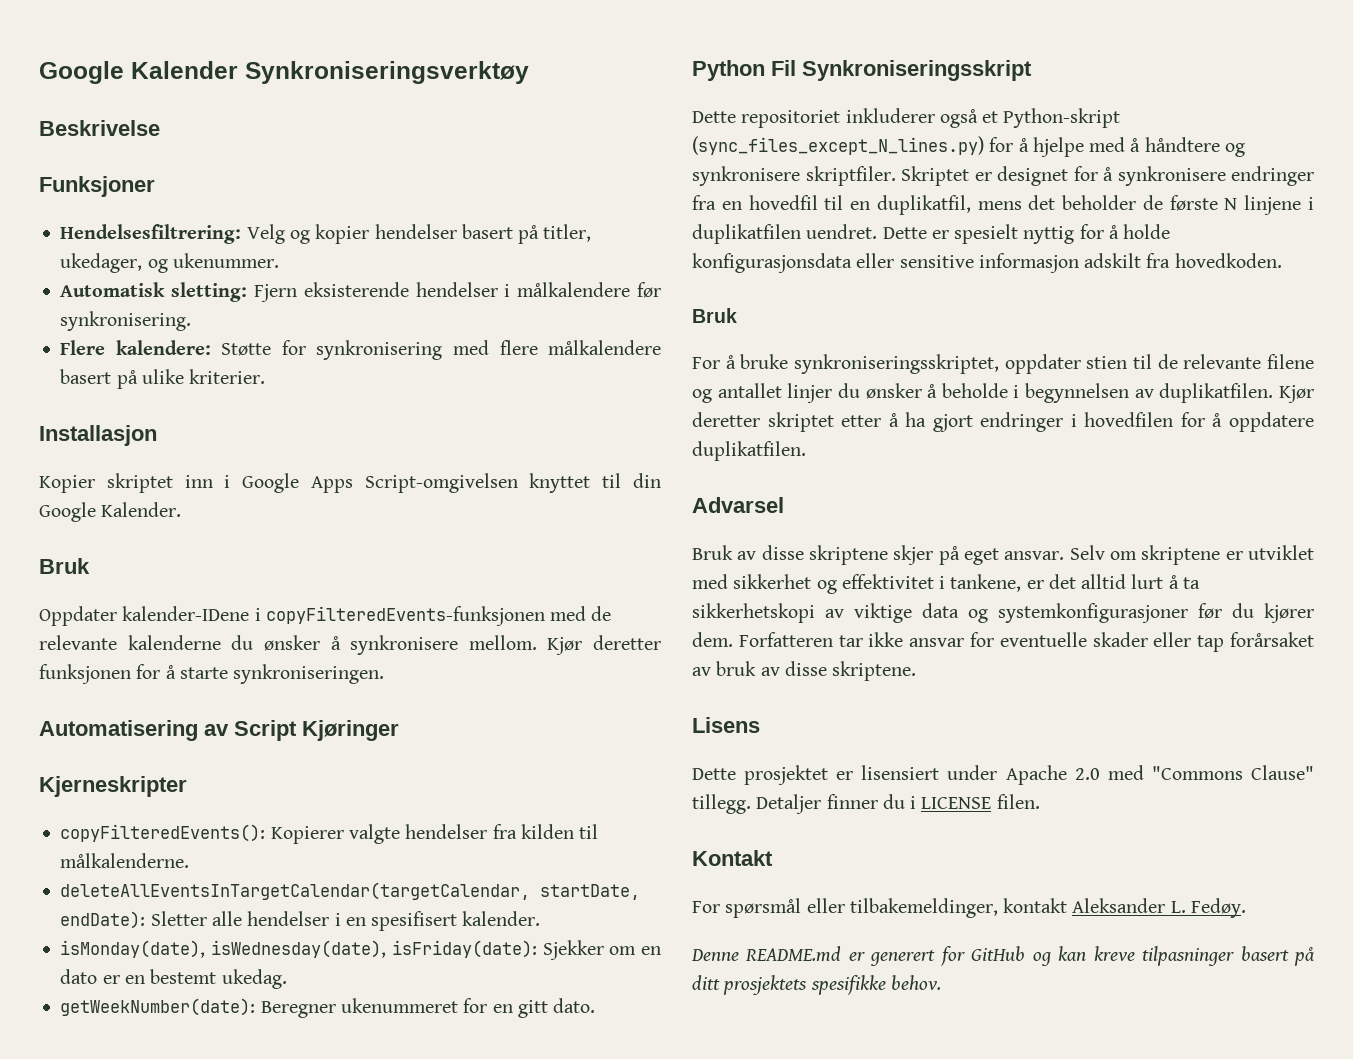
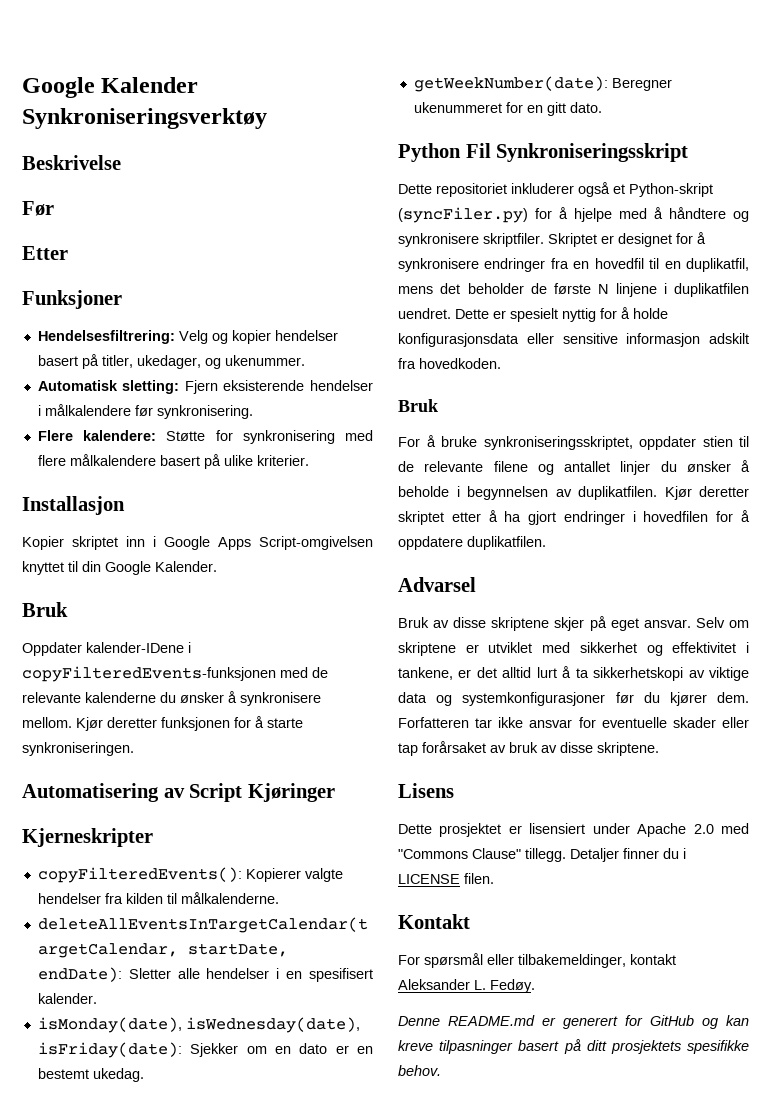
+ Før
+ Etter
- Dette repositoriet inkluderer også et Python-skript (sync_files_except_N_lines.py) for å hjelpe med å håndtere og synkronisere skriptfiler.
+ Dette repositoriet inkluderer også et Python-skript (syncFiler.py) for å hjelpe med å håndtere og synkronisere skriptfiler.

